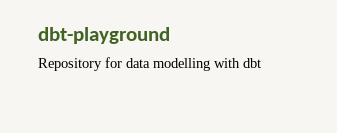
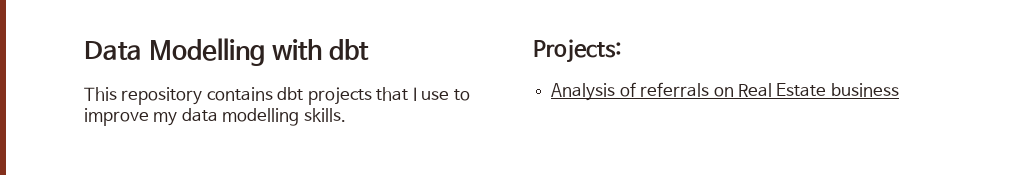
- dbt-playground
- Repository for data modelling with dbt
+ Data Modelling with dbt
+ This repository contains dbt projects that I use to improve my data modelling skills.
+ Projects:
+ Analysis of referrals on Real Estate business

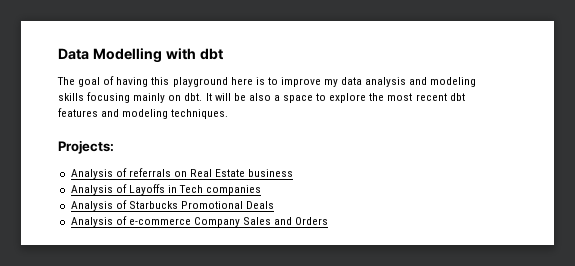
- This repository contains dbt projects that I use to improve my data modelling skills.
+ The goal of having this playground here is to improve my data analysis and modeling skills focusing mainly on dbt. It will be also a space to explore the most recent dbt features and modeling techniques.
+ Analysis of Layoffs in Tech companies
+ Analysis of Starbucks Promotional Deals
+ Analysis of e-commerce Company Sales and Orders

